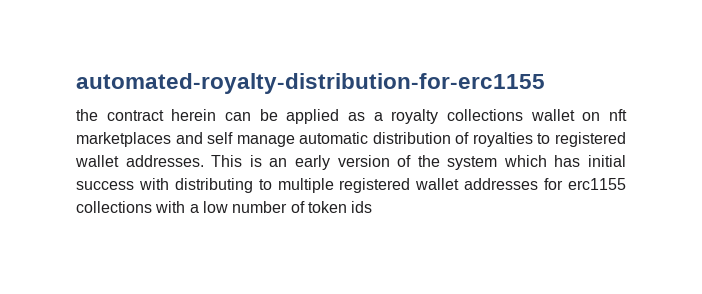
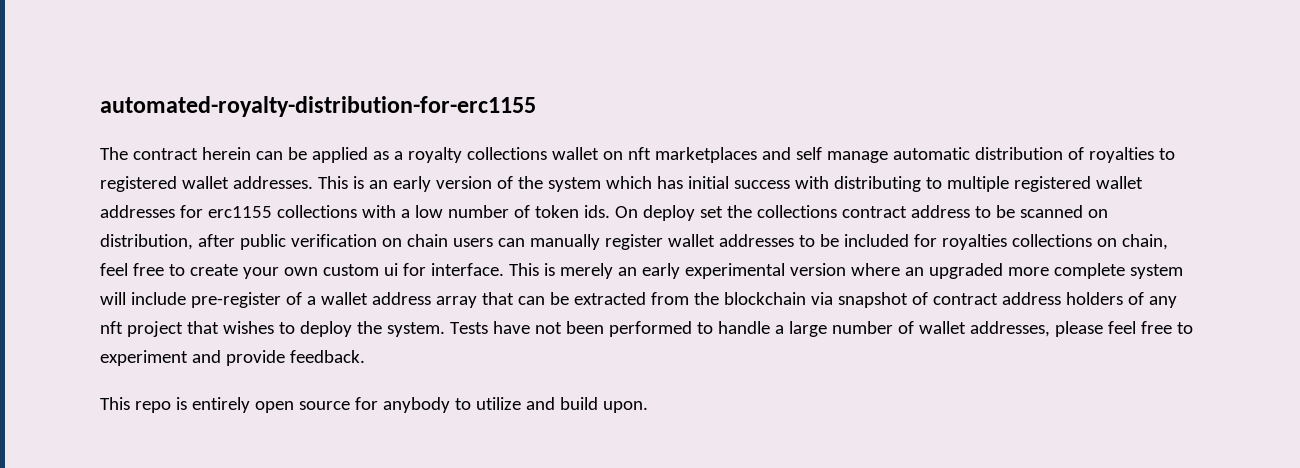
- the contract herein can be applied as a royalty collections wallet on nft marketplaces and self manage automatic distribution of royalties to registered wallet addresses.
+ The contract herein can be applied as a royalty collections wallet on nft marketplaces and self manage automatic distribution of royalties to registered wallet addresses.
- This is an early version of the system which has initial success with distributing to multiple registered wallet addresses for erc1155 collections with a low number of token ids
+ This is an early version of the system which has initial success with distributing to multiple registered wallet addresses for erc1155 collections with a low number of token ids. On deploy set the collections contract address to be scanned on distribution, after public verification on chain users can manually register wallet addresses to be included for royalties collections on chain, feel free to create your own custom ui for interface. This is merely an early experimental version where an upgraded more complete system will include pre-register of a wallet address array that can be extracted from the blockchain via snapshot of contract address holders of any nft project that wishes to deploy the system. Tests have not been performed to handle a large number of wallet addresses, please feel free to experiment and provide feedback.
+ This repo is entirely open source for anybody to utilize and build upon.

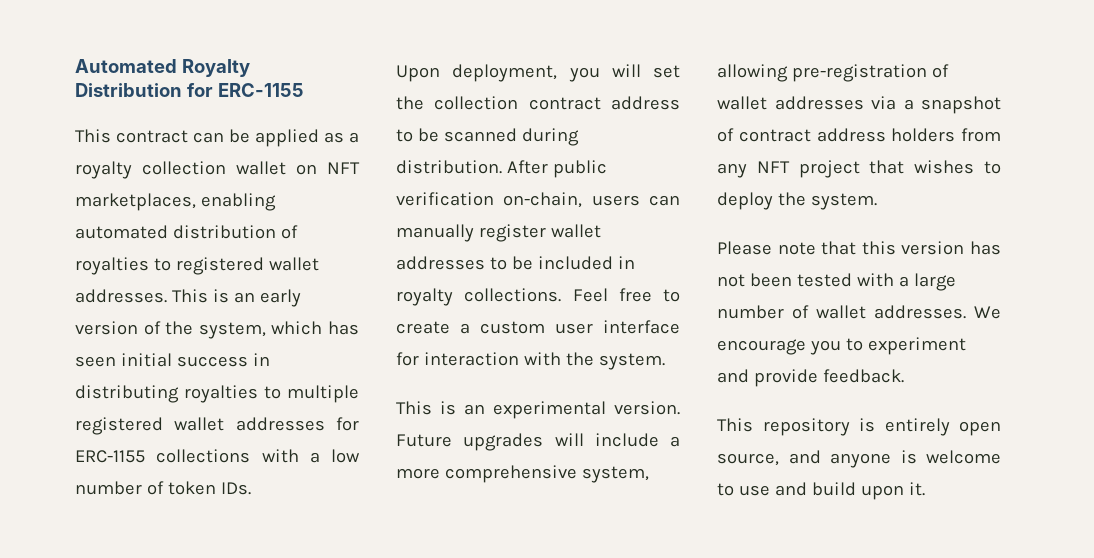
- automated-royalty-distribution-for-erc1155
- The contract herein can be applied as a royalty collections wallet on nft marketplaces and self manage automatic distribution of royalties to registered wallet addresses.
+ Automated Royalty Distribution for ERC-1155
+ This contract can be applied as a royalty collection wallet on NFT marketplaces, enabling automated distribution of royalties to registered wallet addresses.
- This is an early version of the system which has initial success with distributing to multiple registered wallet addresses for erc1155 collections with a low number of token ids. On deploy set the collections contract address to be scanned on distribution, after public verification on chain users can manually register wallet addresses to be included for royalties collections on chain, feel free to create your own custom ui for interface. This is merely an early experimental version where an upgraded more complete system will include pre-register of a wallet address array that can be extracted from the blockchain via snapshot of contract address holders of any nft project that wishes to deploy the system. Tests have not been performed to handle a large number of wallet addresses, please feel free to experiment and provide feedback.
+ This is an early version of the system, which has seen initial success in distributing royalties to multiple registered wallet addresses for ERC-1155 collections with a low number of token IDs.
+ Upon deployment, you will set the collection contract address to be scanned during distribution. After public verification on-chain, users can manually register wallet addresses to be included in royalty collections. Feel free to create a custom user interface for interaction with the system.
+ This is an experimental version. Future upgrades will include a more comprehensive system, allowing pre-registration of wallet addresses via a snapshot of contract address holders from any NFT project that wishes to deploy the system.
+ Please note that this version has not been tested with a large number of wallet addresses. We encourage you to experiment and provide feedback.
- This repo is entirely open source for anybody to utilize and build upon.
+ This repository is entirely open source, and anyone is welcome to use and build upon it.

